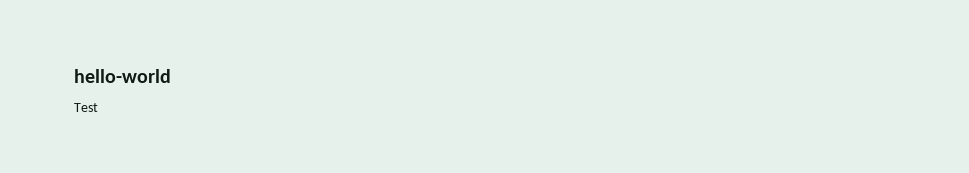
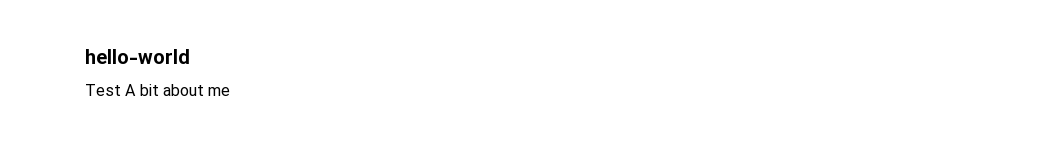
- Test
+ Test A bit about me

